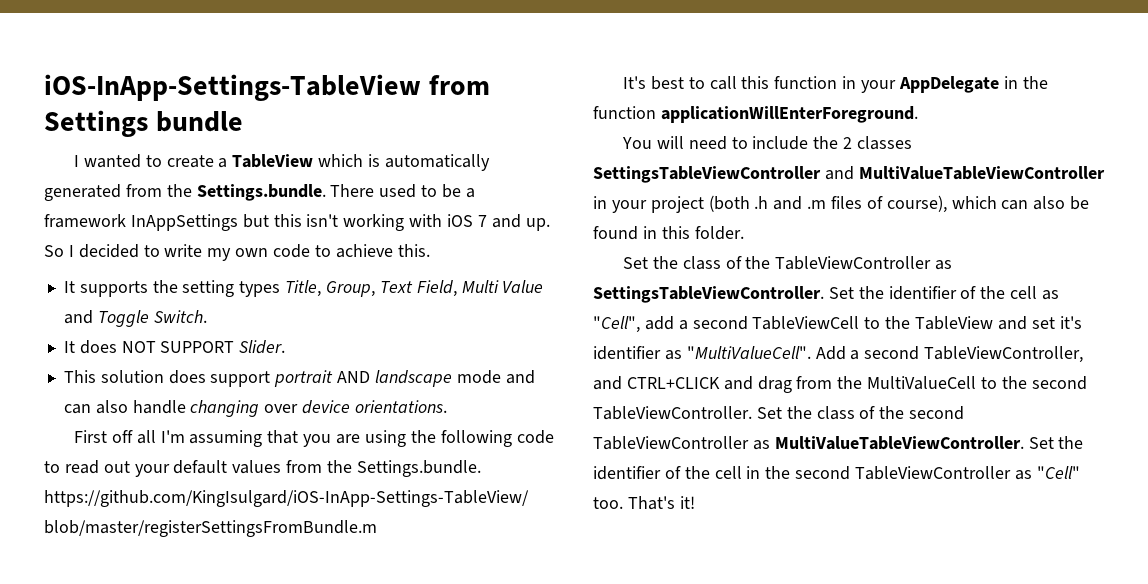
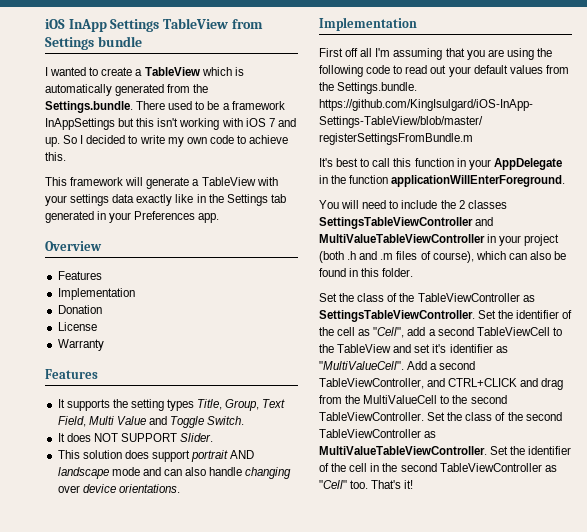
- iOS-InApp-Settings-TableView from Settings bundle
+ iOS InApp Settings TableView from Settings bundle
+ This framework will generate a TableView with your settings data exactly like in the Settings tab generated in your Preferences app.
+ Overview
+ Features
+ Implementation
+ Donation
+ License
+ Warranty
+ Features
  This solution does support portrait AND landscape mode and can also handle changing over device orientations.
+ Implementation

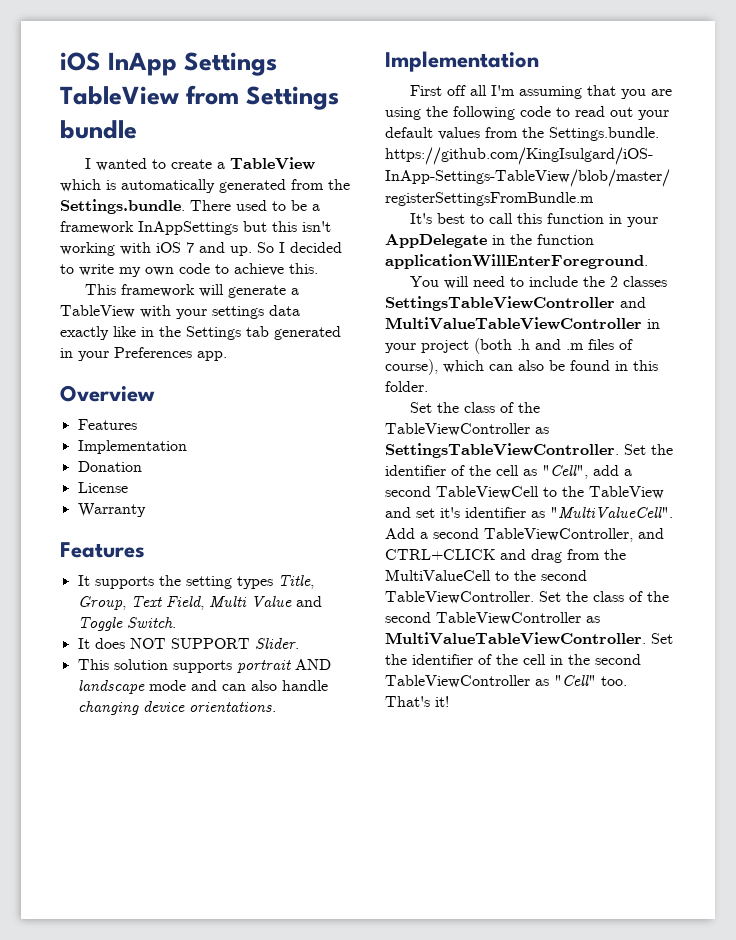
- This solution does support portrait AND landscape mode and can also handle changing over device orientations.
+ This solution supports portrait AND landscape mode and can also handle changing device orientations.

